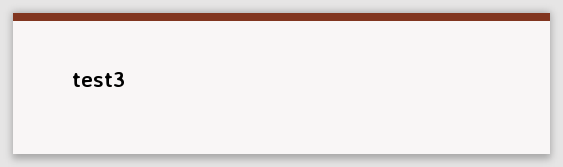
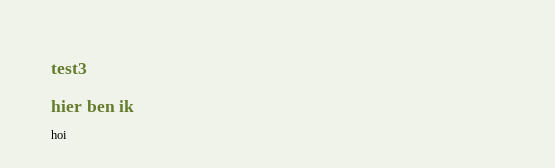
+ hier ben ik
+ hoi

